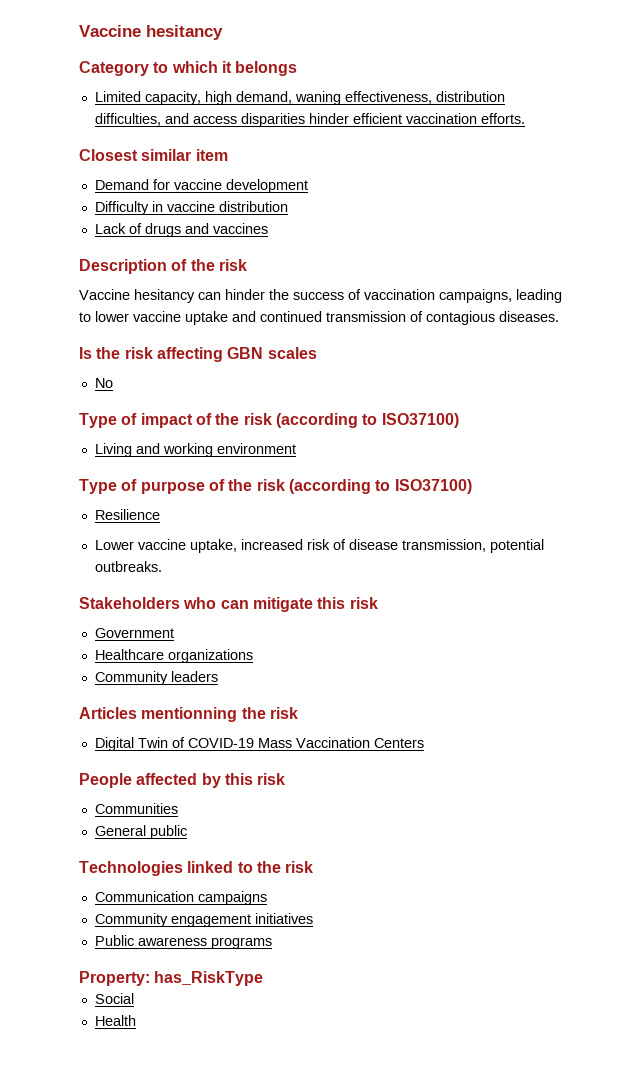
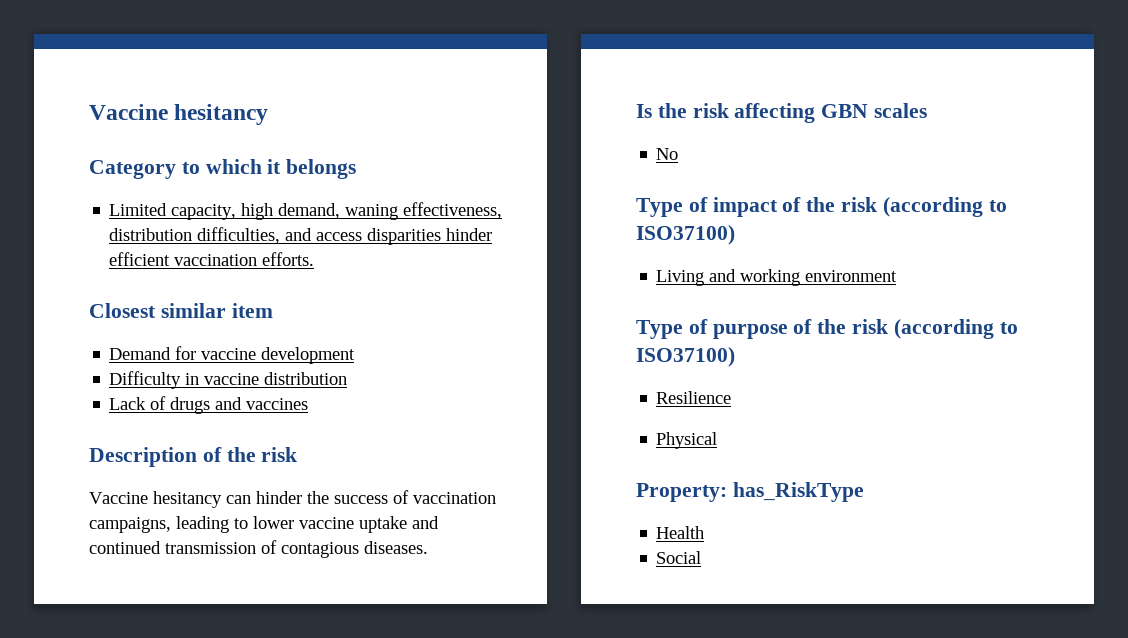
- Lower vaccine uptake, increased risk of disease transmission, potential outbreaks.
- Stakeholders who can mitigate this risk
- Government
- Healthcare organizations
- Community leaders
- Articles mentionning the risk
- Digital Twin of COVID-19 Mass Vaccination Centers
- People affected by this risk
- Communities
- General public
- Technologies linked to the risk
- Communication campaigns
- Community engagement initiatives
- Public awareness programs
+ Physical
+ Health
- Health

